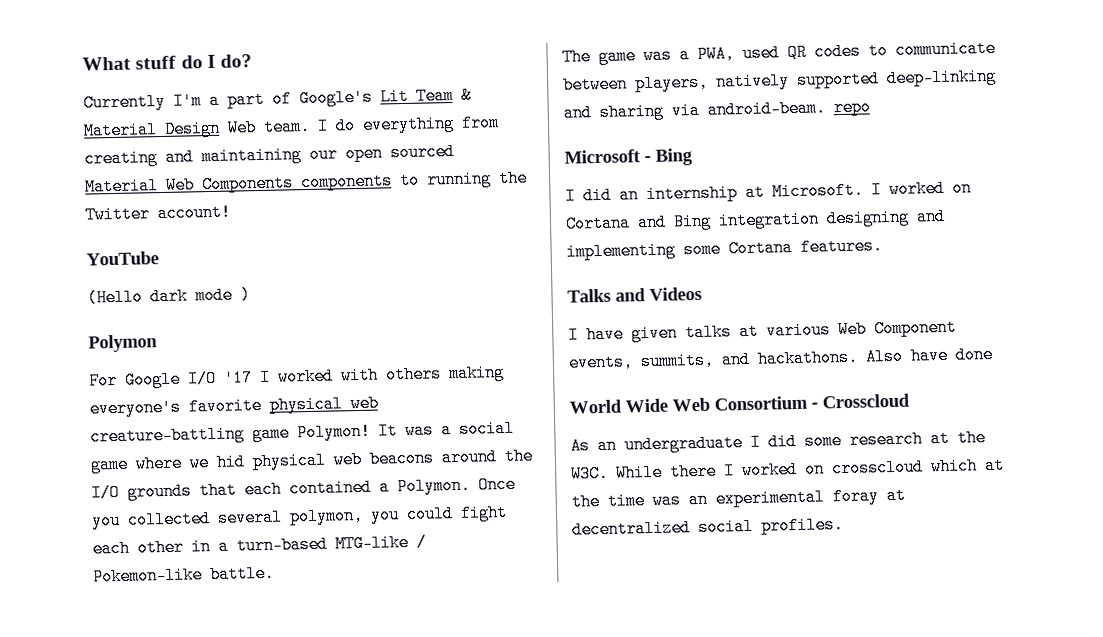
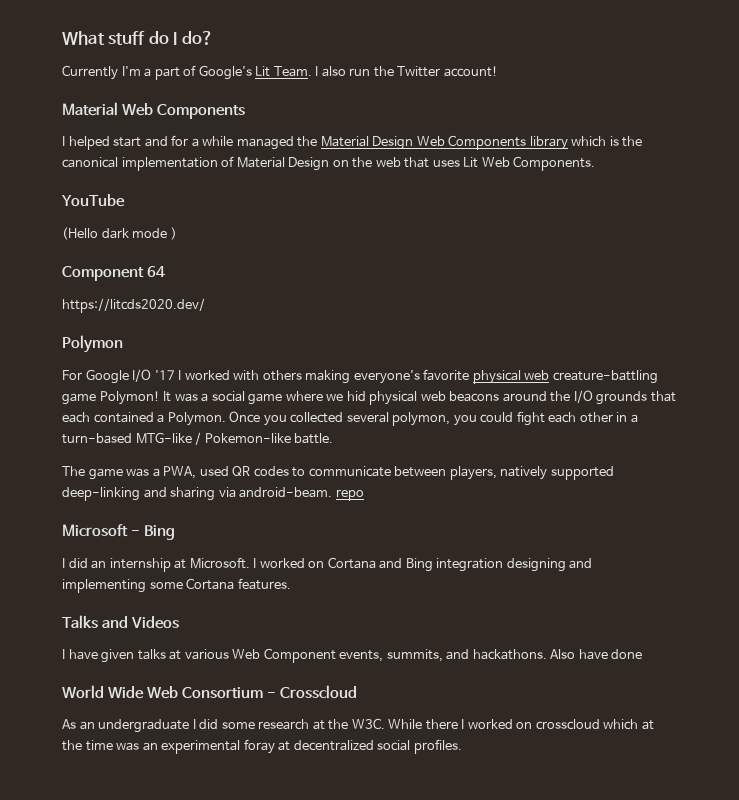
- Currently I'm a part of Google's Lit Team & Material Design Web team. I do everything from creating and maintaining our open sourced Material Web Components components to running the Twitter account!
+ Currently I'm a part of Google's Lit Team. I also run the Twitter account!
+ Material Web Components
+ I helped start and for a while managed the Material Design Web Components library which is the canonical implementation of Material Design on the web that uses Lit Web Components.
+ Component 64
+ https://litcds2020.dev/

